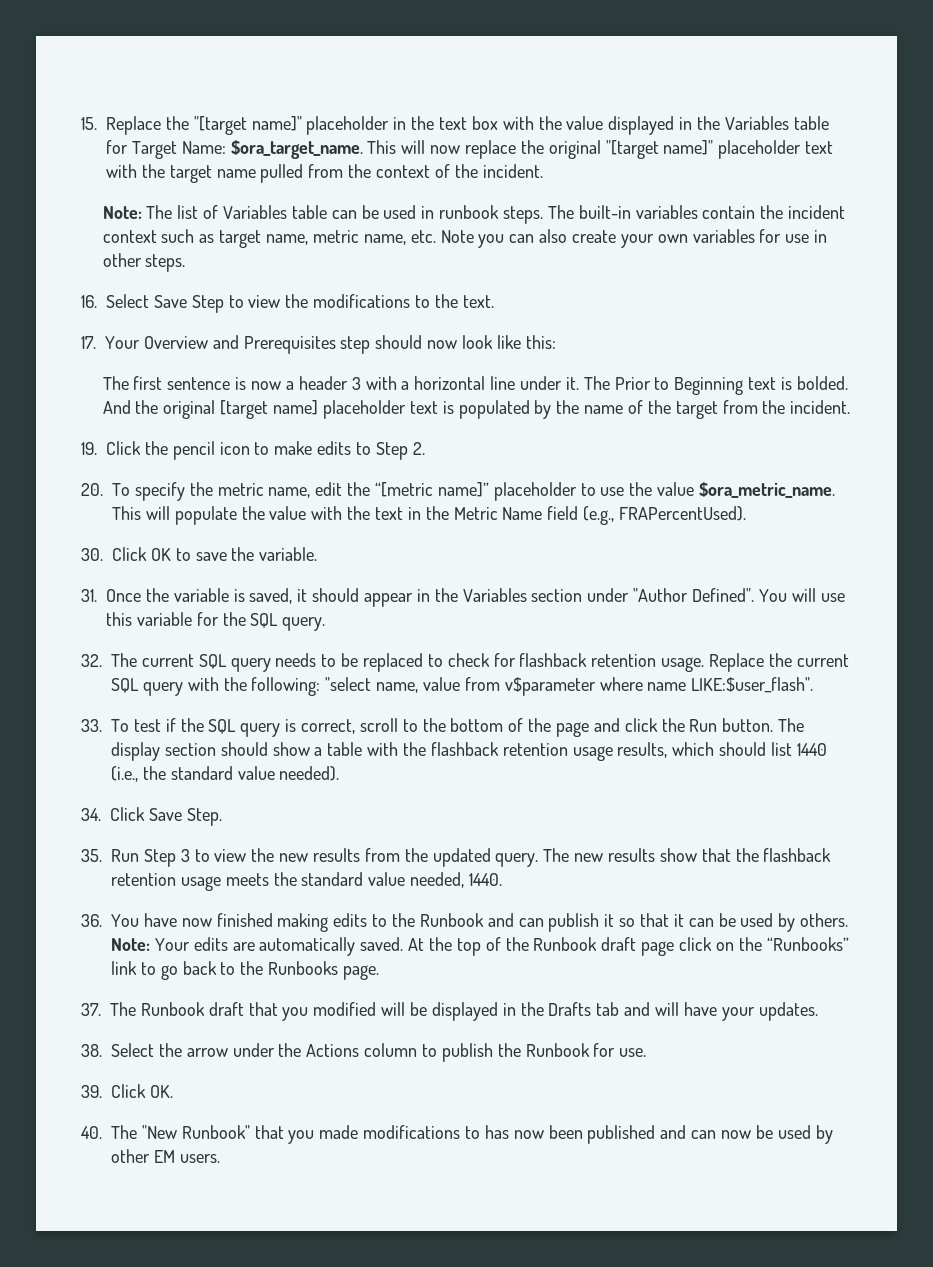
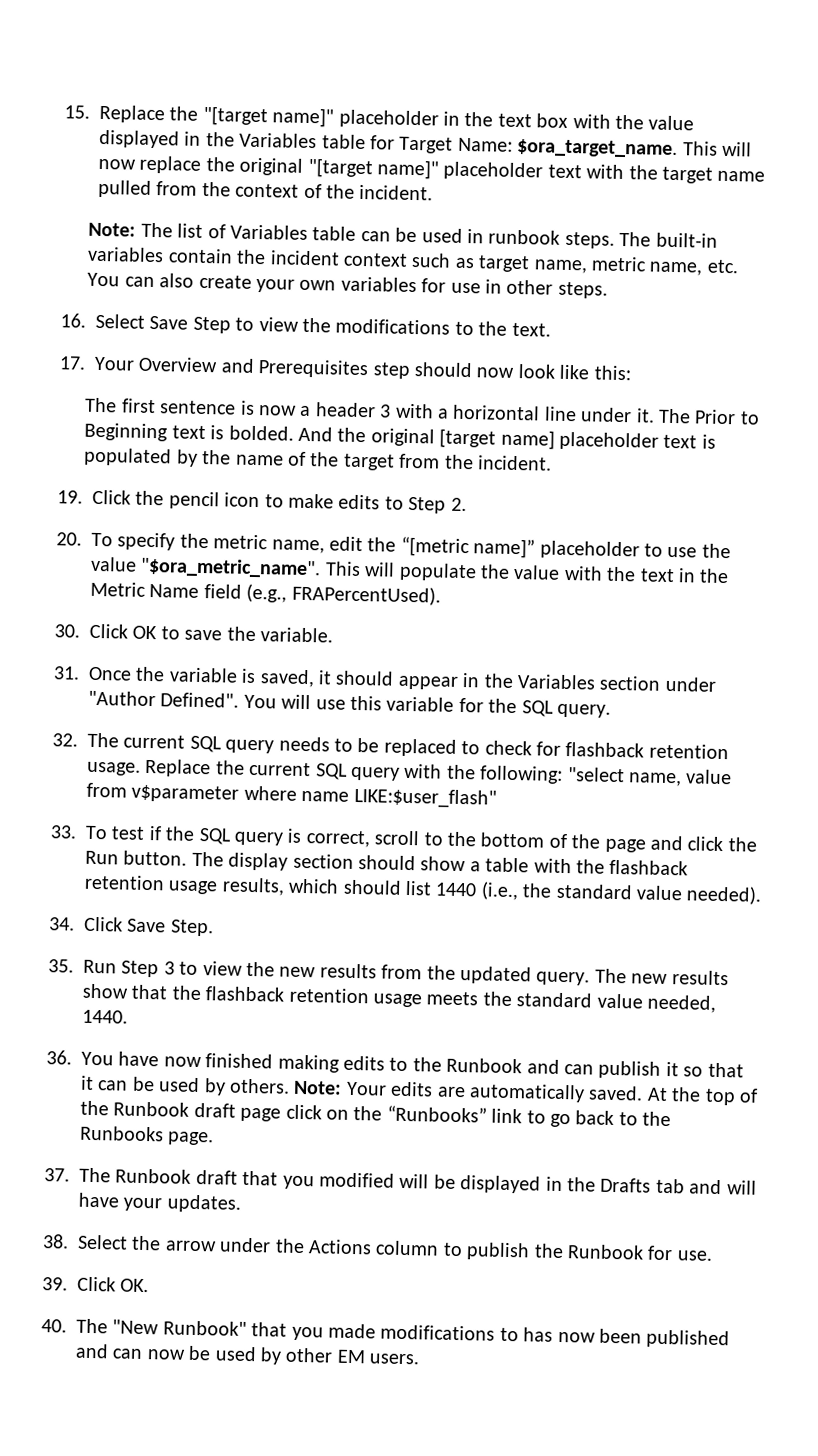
- The built-in variables contain the incident context such as target name, metric name, etc. Note you can also create your own variables for use in other steps.
+ The built-in variables contain the incident context such as target name, metric name, etc. You can also create your own variables for use in other steps.
- 20. To specify the metric name, edit the “[metric name]” placeholder to use the value $ora_metric_name.
+ 20. To specify the metric name, edit the “[metric name]” placeholder to use the value "$ora_metric_name".
- Replace the current SQL query with the following: "select name, value from v$parameter where name LIKE:$user_flash".
+ Replace the current SQL query with the following: "select name, value from v$parameter where name LIKE:$user_flash"

